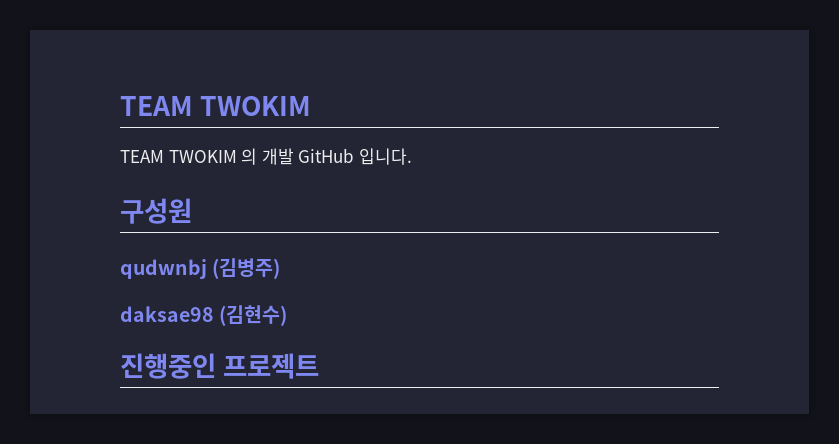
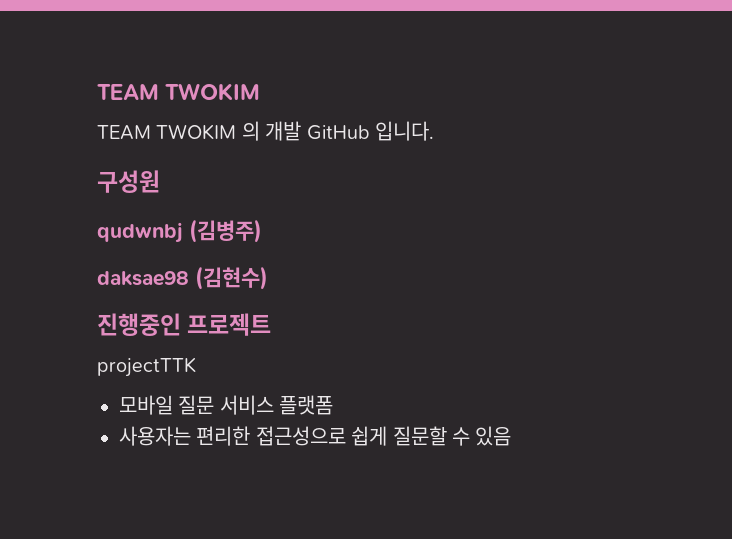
+ projectTTK
+ 모바일 질문 서비스 플랫폼
+ 사용자는 편리한 접근성으로 쉽게 질문할 수 있음

